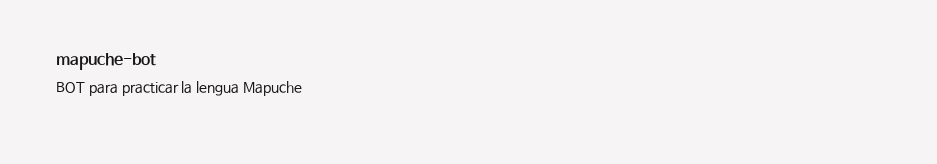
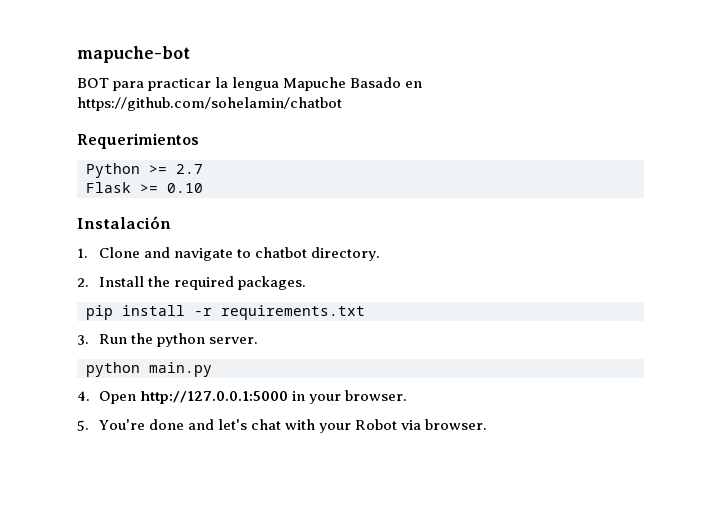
- BOT para practicar la lengua Mapuche
+ BOT para practicar la lengua Mapuche Basado en https://github.com/sohelamin/chatbot
+ Requerimientos
+ Python >= 2.7
+ Flask >= 0.10
+ Instalación
+ 1. Clone and navigate to chatbot directory.
+ 2. Install the required packages.
+ pip install -r requirements.txt
+ 3. Run the python server.
+ python main.py
+ 4. Open http://127.0.0.1:5000 in your browser.
+ 5. You're done and let's chat with your Robot via browser.

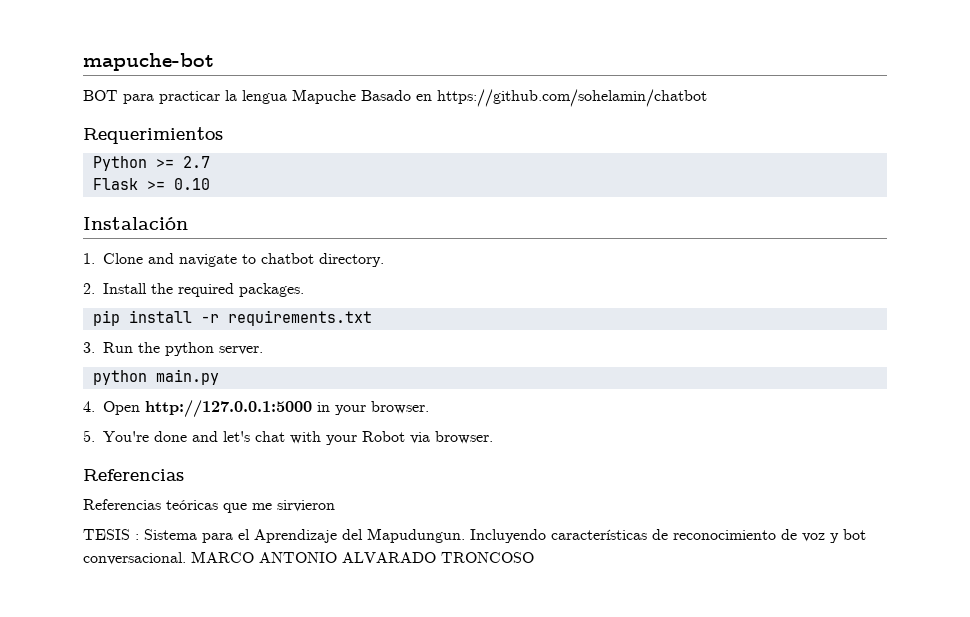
  5. You're done and let's chat with your Robot via browser.
+ Referencias
+ Referencias teóricas que me sirvieron
+ TESIS : Sistema para el Aprendizaje del Mapudungun. Incluyendo características de reconocimiento de voz y bot conversacional. MARCO ANTONIO ALVARADO TRONCOSO

